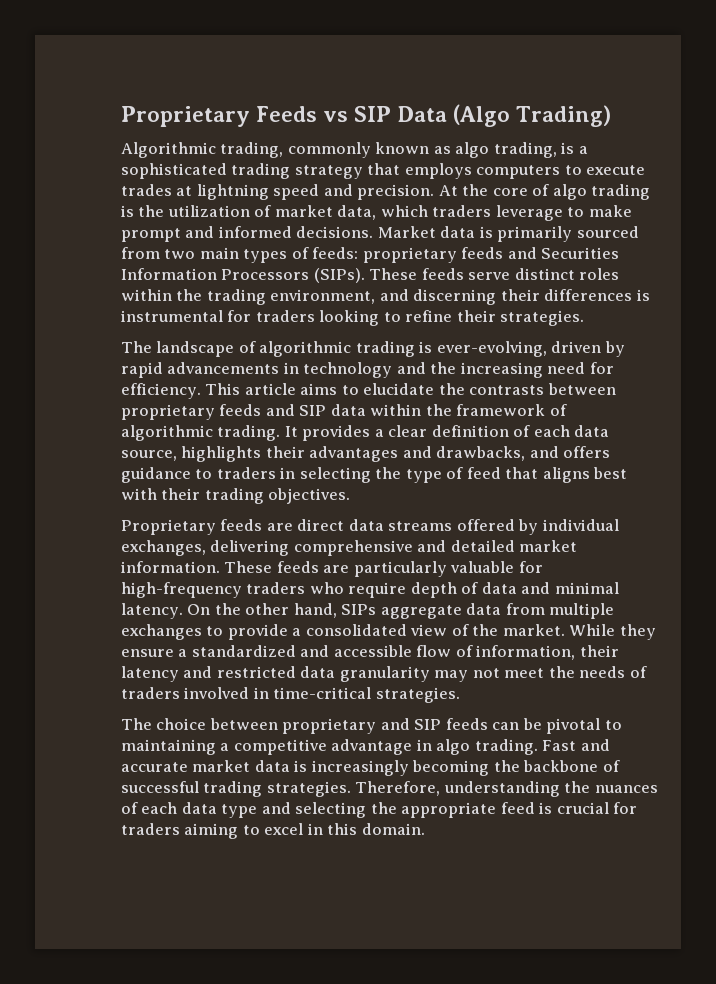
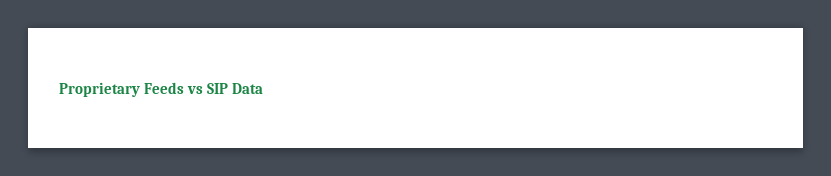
- Proprietary Feeds vs SIP Data (Algo Trading)
- Algorithmic trading, commonly known as algo trading, is a sophisticated trading strategy that employs computers to execute trades at lightning speed and precision. At the core of algo trading is the utilization of market data, which traders leverage to make prompt and informed decisions. Market data is primarily sourced from two main types of feeds: proprietary feeds and Securities Information Processors (SIPs). These feeds serve distinct roles within the trading environment, and discerning their differences is instrumental for traders looking to refine their strategies.
- The landscape of algorithmic trading is ever-evolving, driven by rapid advancements in technology and the increasing need for efficiency. This article aims to elucidate the contrasts between proprietary feeds and SIP data within the framework of algorithmic trading. It provides a clear definition of each data source, highlights their advantages and drawbacks, and offers guidance to traders in selecting the type of feed that aligns best with their trading objectives.
- Proprietary feeds are direct data streams offered by individual exchanges, delivering comprehensive and detailed market information. These feeds are particularly valuable for high-frequency traders who require depth of data and minimal latency. On the other hand, SIPs aggregate data from multiple exchanges to provide a consolidated view of the market. While they ensure a standardized and accessible flow of information, their latency and restricted data granularity may not meet the needs of traders involved in time-critical strategies.
- The choice between proprietary and SIP feeds can be pivotal to maintaining a competitive advantage in algo trading. Fast and accurate market data is increasingly becoming the backbone of successful trading strategies. Therefore, understanding the nuances of each data type and selecting the appropriate feed is crucial for traders aiming to excel in this domain.
+ Proprietary Feeds vs SIP Data

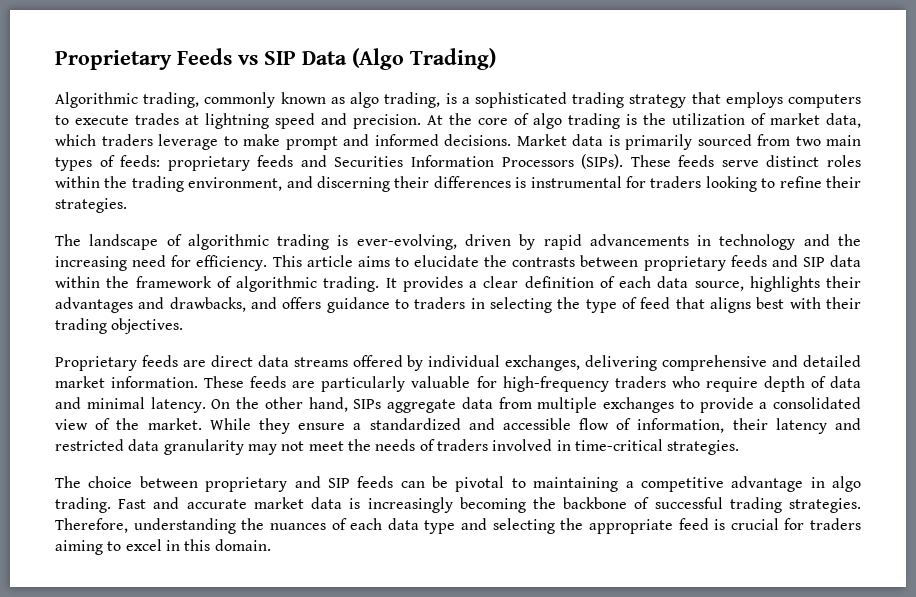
- Proprietary Feeds vs SIP Data
+ Proprietary Feeds vs SIP Data (Algo Trading)
+ Algorithmic trading, commonly known as algo trading, is a sophisticated trading strategy that employs computers to execute trades at lightning speed and precision. At the core of algo trading is the utilization of market data, which traders leverage to make prompt and informed decisions. Market data is primarily sourced from two main types of feeds: proprietary feeds and Securities Information Processors (SIPs). These feeds serve distinct roles within the trading environment, and discerning their differences is instrumental for traders looking to refine their strategies.
+ The landscape of algorithmic trading is ever-evolving, driven by rapid advancements in technology and the increasing need for efficiency. This article aims to elucidate the contrasts between proprietary feeds and SIP data within the framework of algorithmic trading. It provides a clear definition of each data source, highlights their advantages and drawbacks, and offers guidance to traders in selecting the type of feed that aligns best with their trading objectives.
+ Proprietary feeds are direct data streams offered by individual exchanges, delivering comprehensive and detailed market information. These feeds are particularly valuable for high-frequency traders who require depth of data and minimal latency. On the other hand, SIPs aggregate data from multiple exchanges to provide a consolidated view of the market. While they ensure a standardized and accessible flow of information, their latency and restricted data granularity may not meet the needs of traders involved in time-critical strategies.
+ The choice between proprietary and SIP feeds can be pivotal to maintaining a competitive advantage in algo trading. Fast and accurate market data is increasingly becoming the backbone of successful trading strategies. Therefore, understanding the nuances of each data type and selecting the appropriate feed is crucial for traders aiming to excel in this domain.

